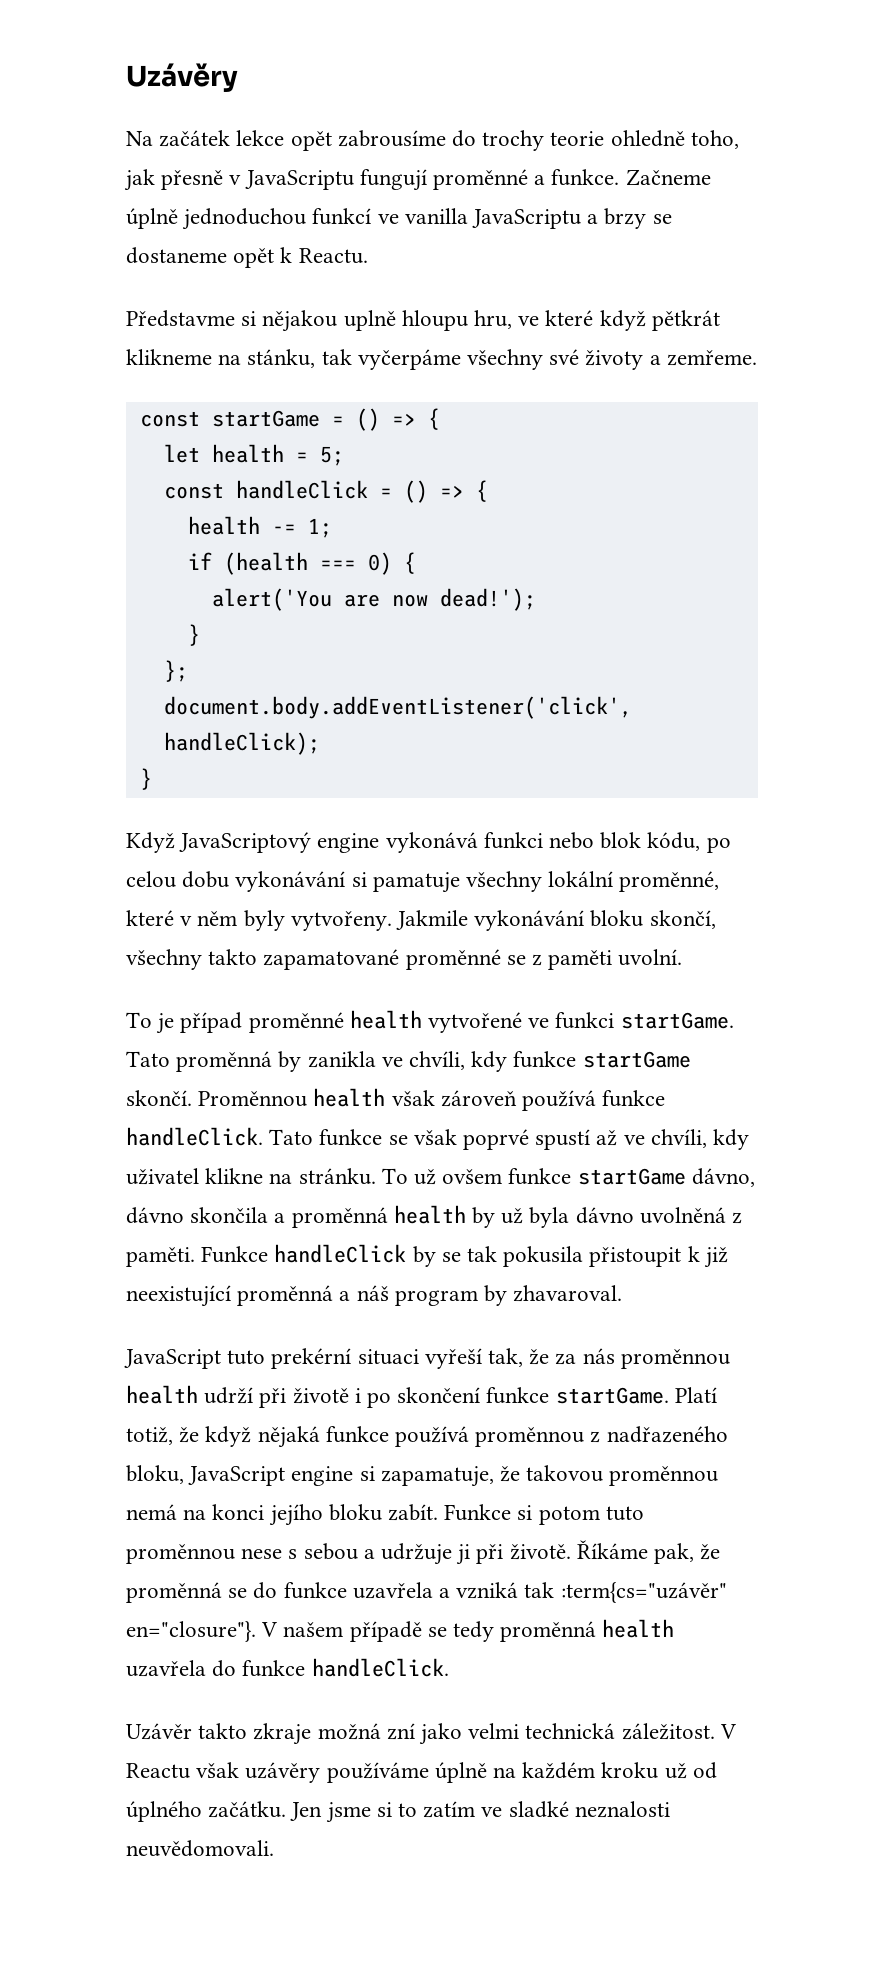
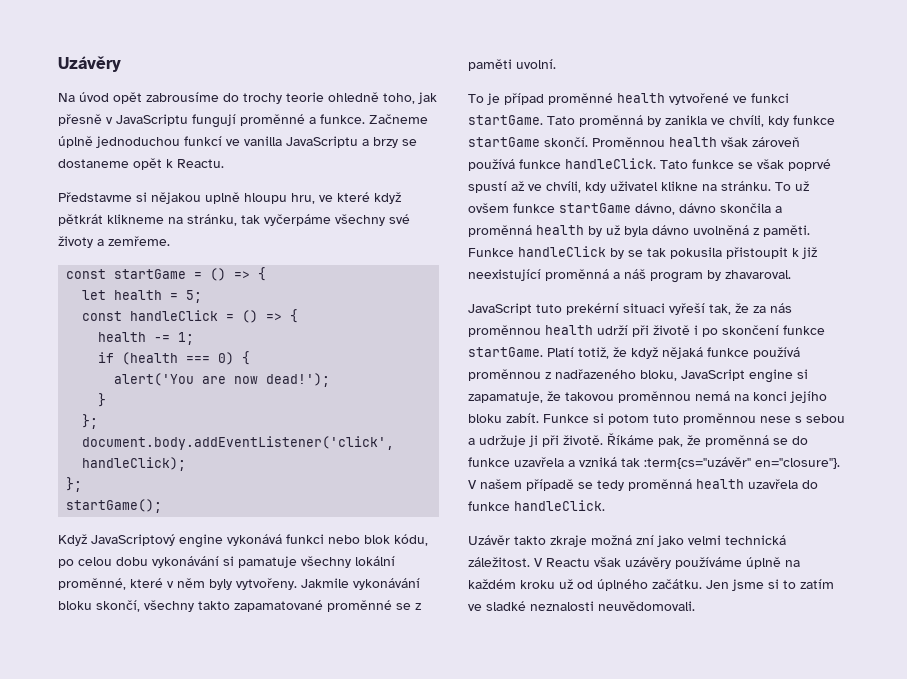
- Na začátek lekce opět zabrousíme do trochy teorie ohledně toho, jak přesně v JavaScriptu fungují proměnné a funkce.
+ Na úvod opět zabrousíme do trochy teorie ohledně toho, jak přesně v JavaScriptu fungují proměnné a funkce.
- Představme si nějakou uplně hloupu hru, ve které když pětkrát klikneme na stánku, tak vyčerpáme všechny své životy a zemřeme.
+ Představme si nějakou uplně hloupu hru, ve které když pětkrát klikneme na stránku, tak vyčerpáme všechny své životy a zemřeme.
  document.body.addEventListener('click', handleClick);
- }
+ };
+ startGame();

